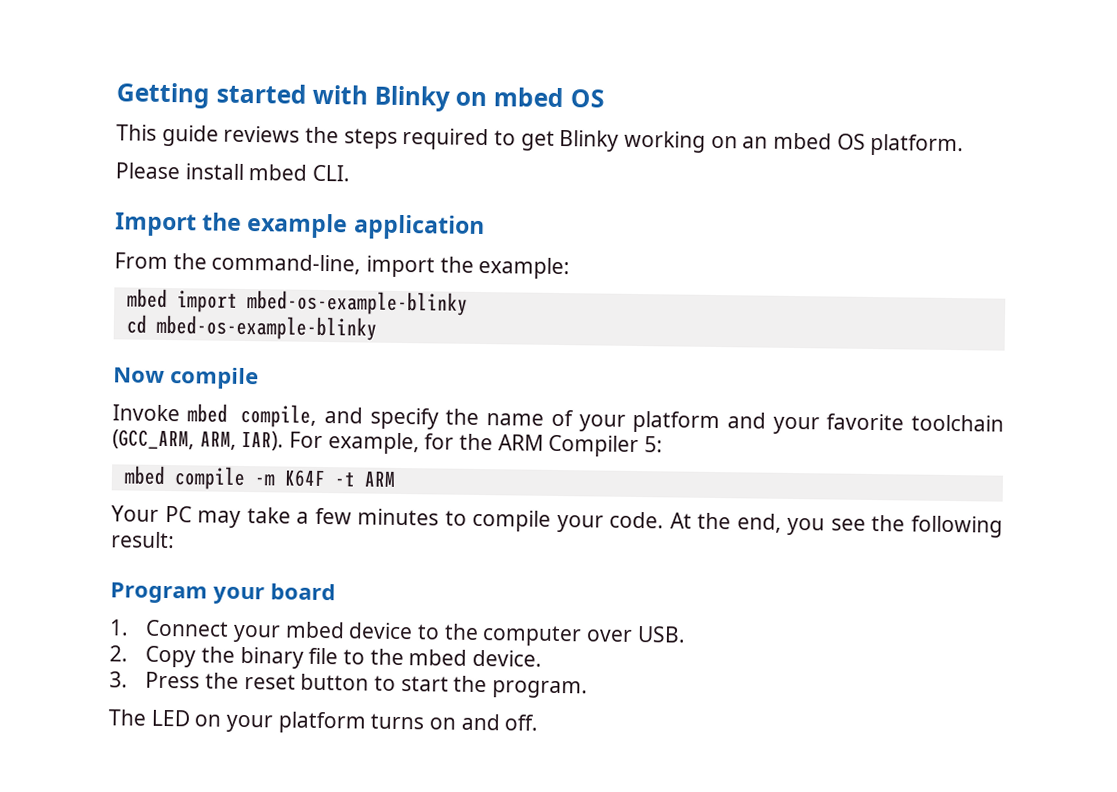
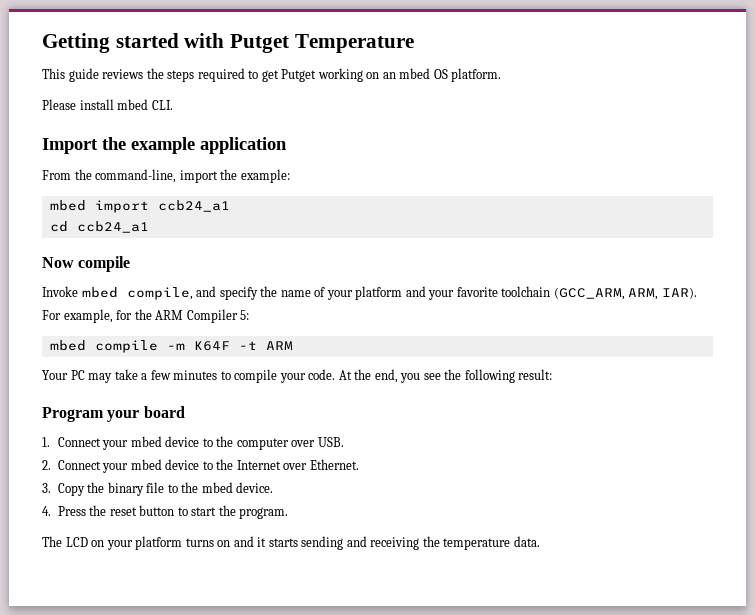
- Getting started with Blinky on mbed OS
+ Getting started with Putget Temperature
- This guide reviews the steps required to get Blinky working on an mbed OS platform.
+ This guide reviews the steps required to get Putget working on an mbed OS platform.
- mbed import mbed-os-example-blinky
+ mbed import ccb24_a1
- cd mbed-os-example-blinky
+ cd ccb24_a1
- 2. Copy the binary file to the mbed device.
+ 2. Connect your mbed device to the Internet over Ethernet.
+ 3. Copy the binary file to the mbed device.
- 3. Press the reset button to start the program.
+ 4. Press the reset button to start the program.
- The LED on your platform turns on and off.
+ The LCD on your platform turns on and it starts sending and receiving the temperature data.

